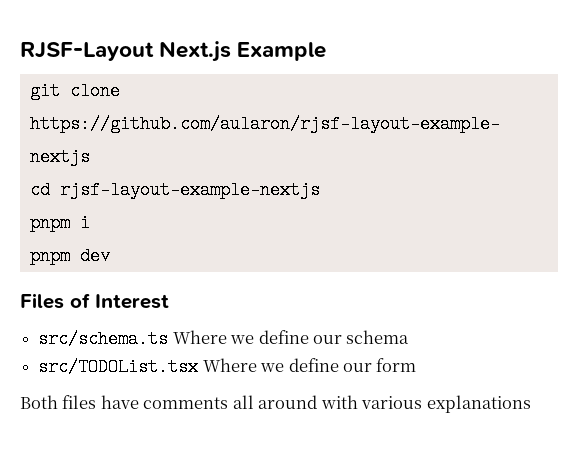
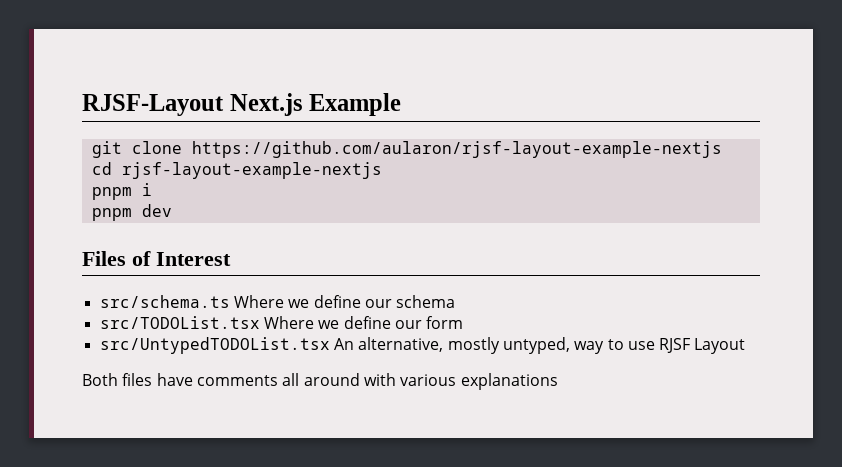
+ src/UntypedTODOList.tsx An alternative, mostly untyped, way to use RJSF Layout

